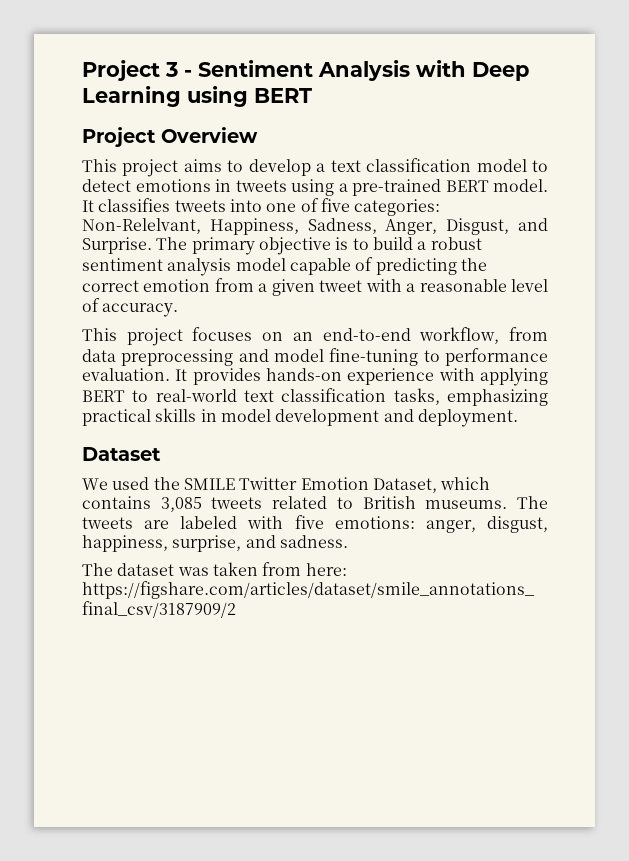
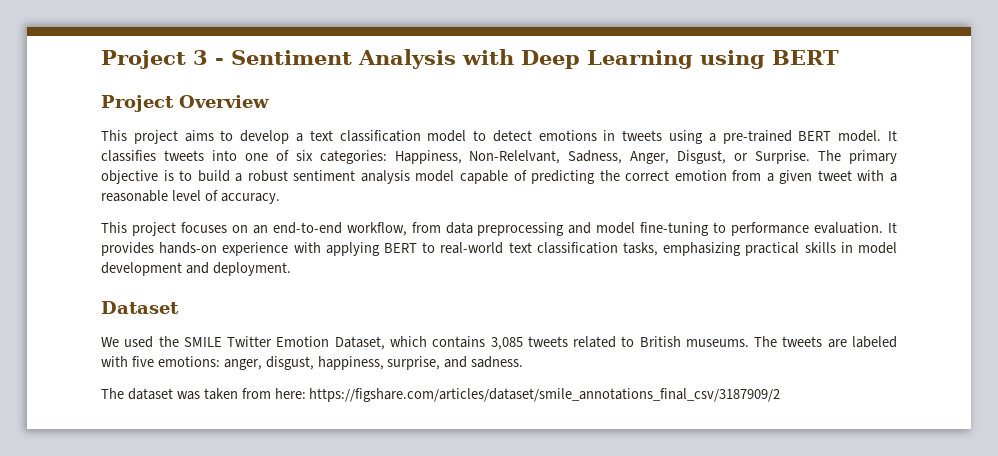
- It classifies tweets into one of five categories: Non-Relelvant, Happiness, Sadness, Anger, Disgust, and Surprise.
+ It classifies tweets into one of six categories: Happiness, Non-Relelvant, Sadness, Anger, Disgust, or Surprise.

